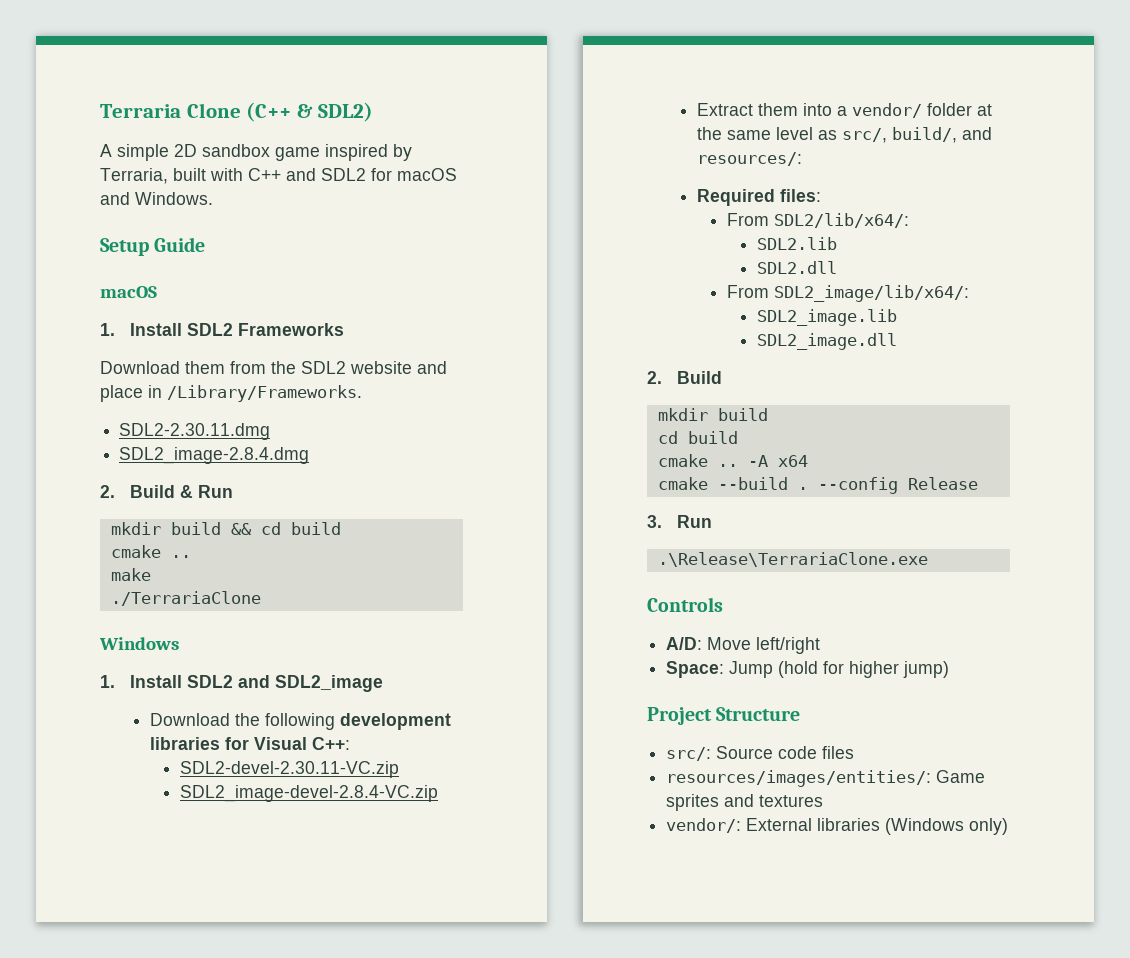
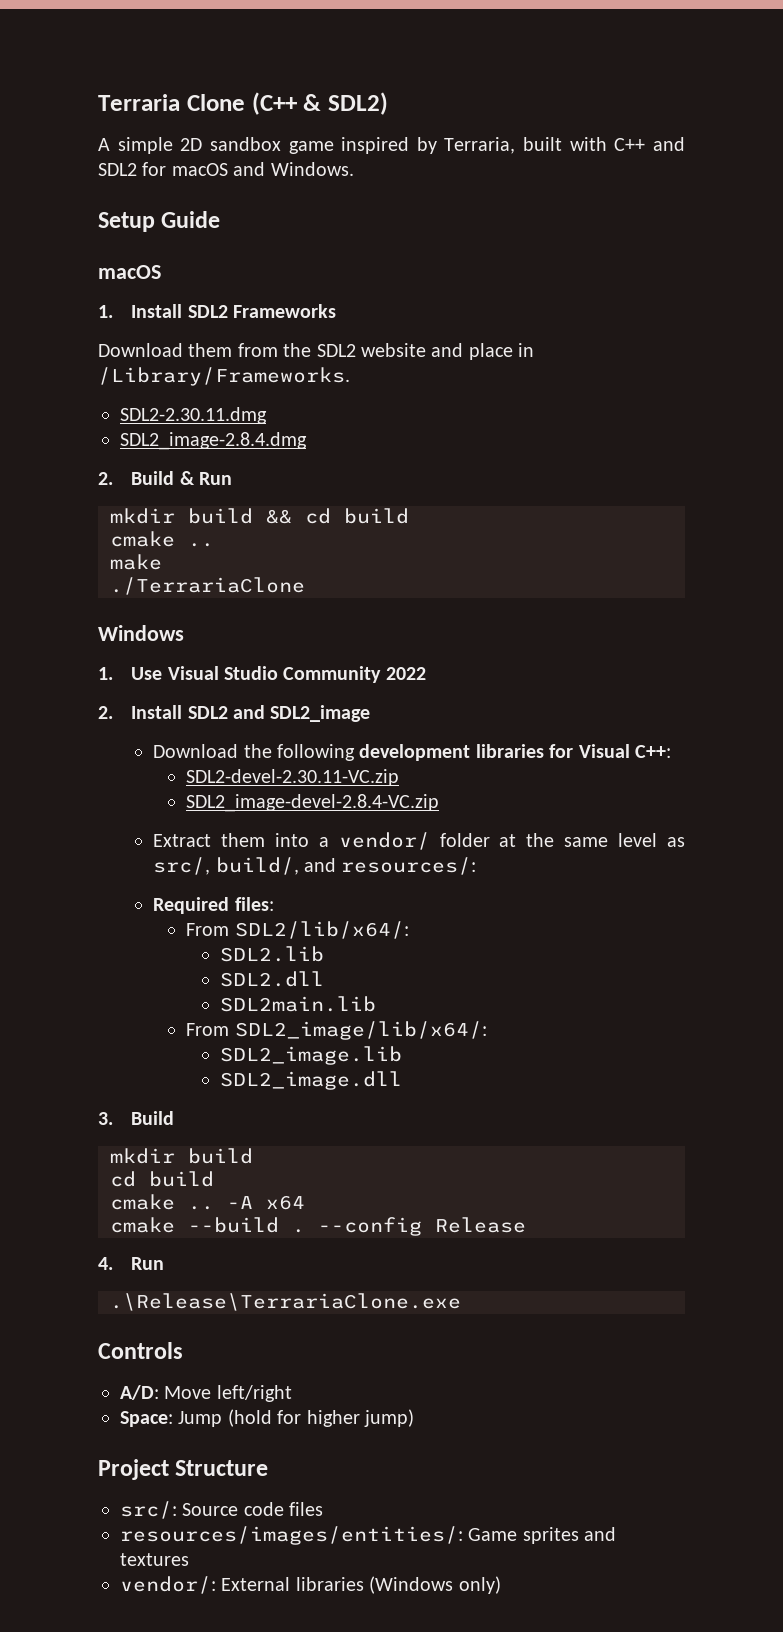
- 1. Install SDL2 and SDL2_image
+ 1. Use Visual Studio Community 2022
+ 2. Install SDL2 and SDL2_image
+ SDL2main.lib
  SDL2_image.dll
- 2. Build
+ 3. Build
- 3. Run
+ 4. Run

